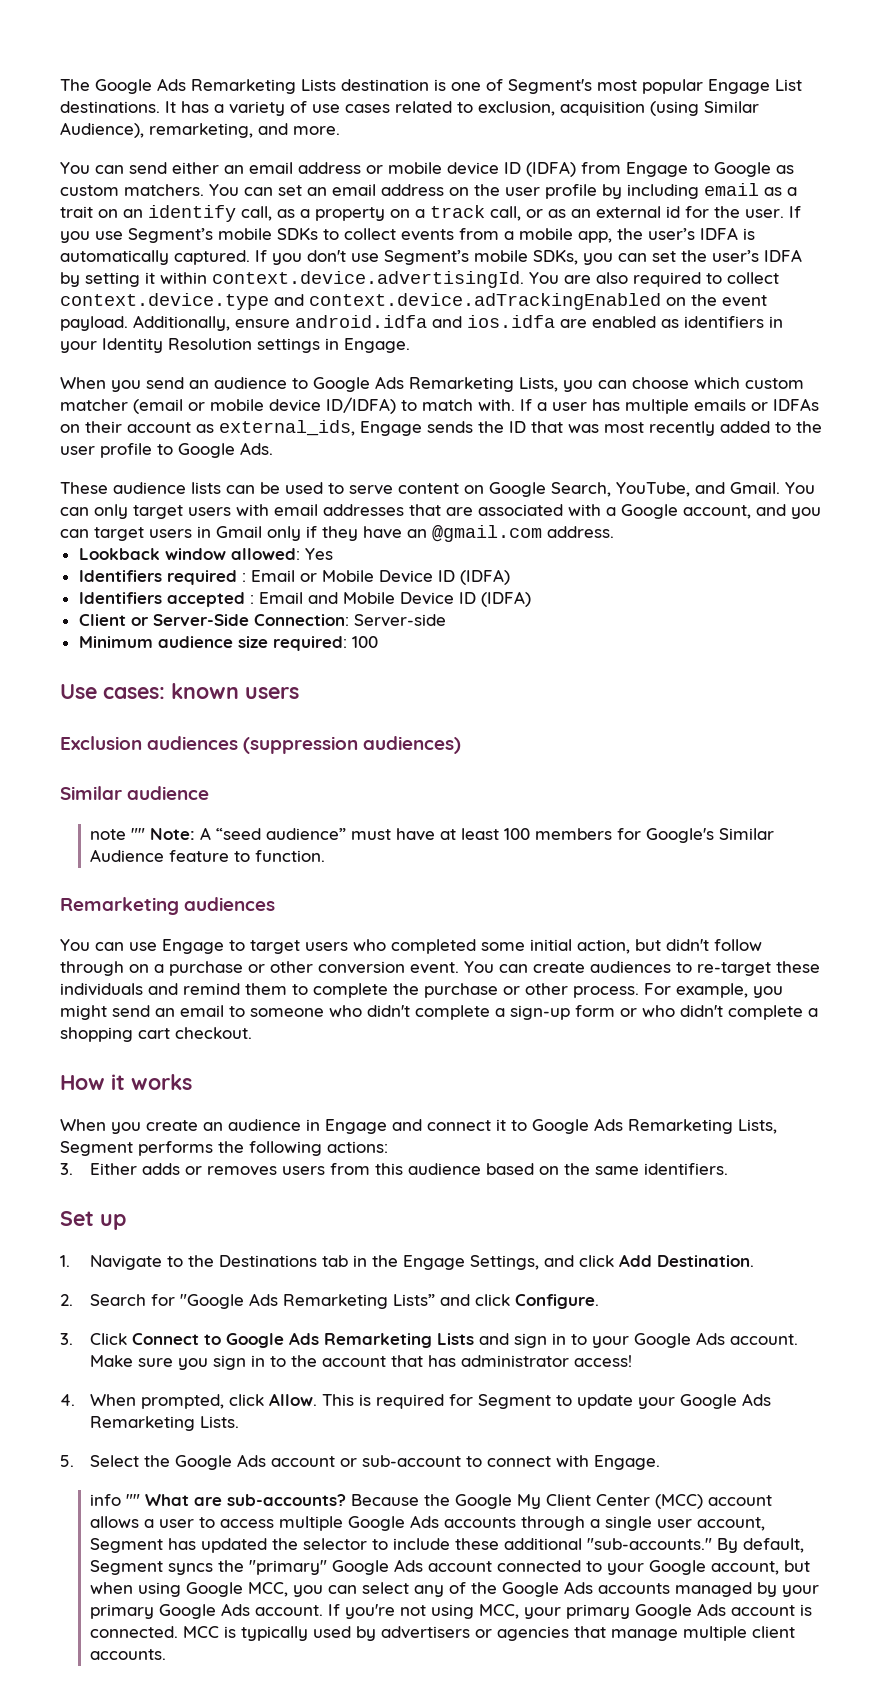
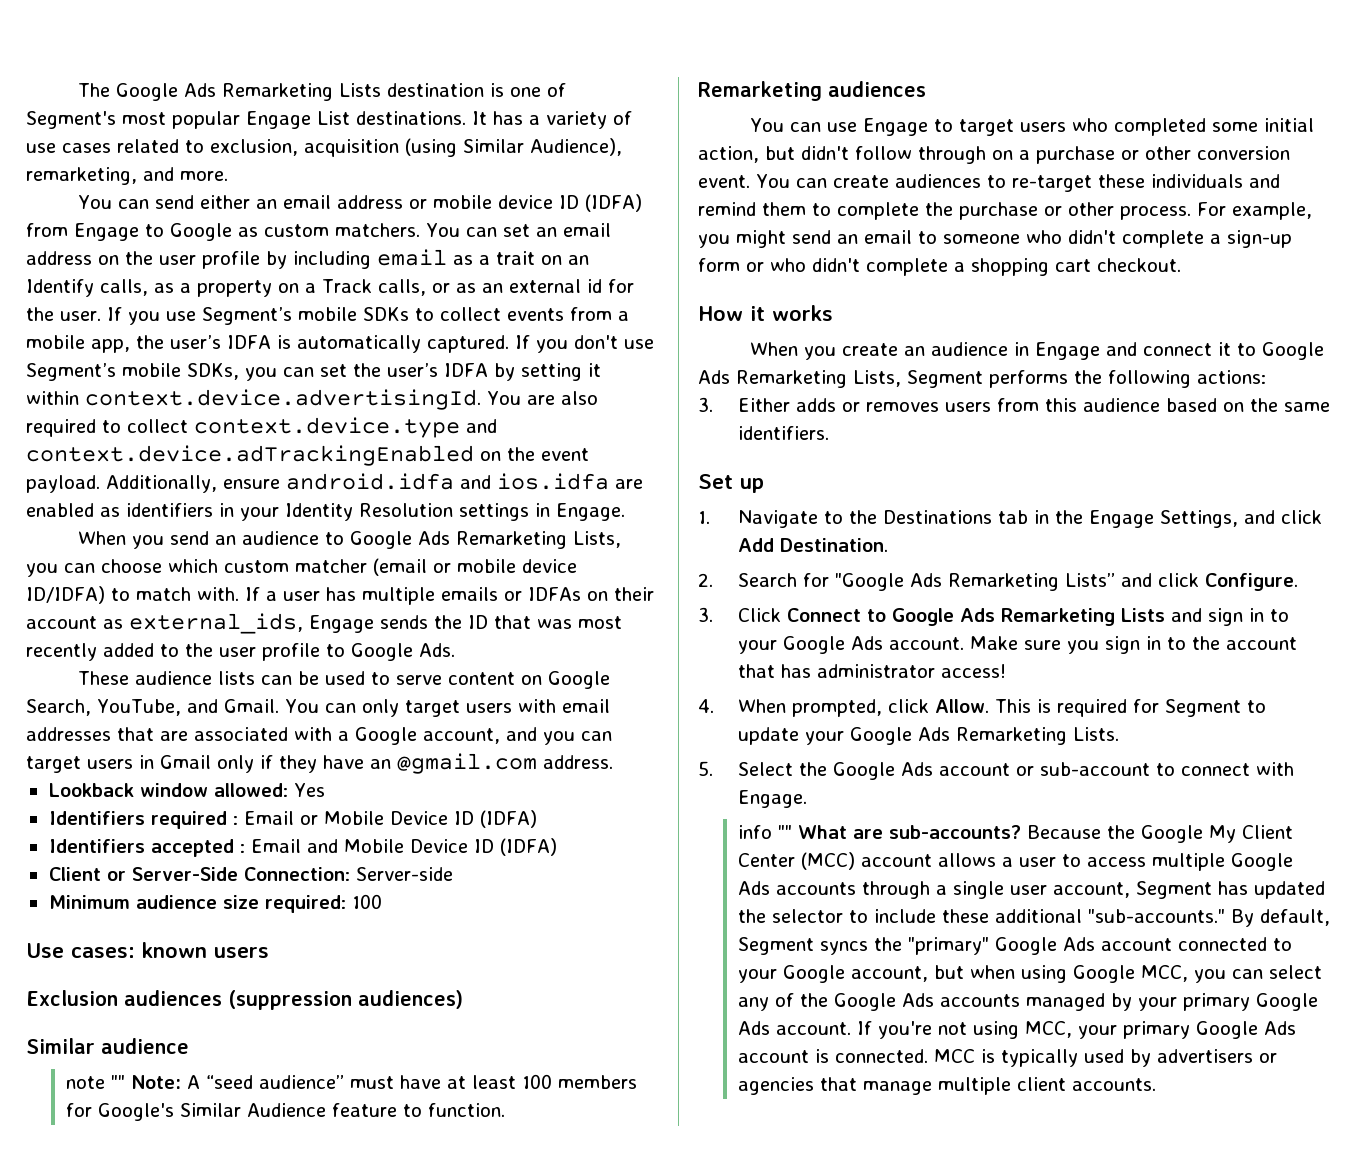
- You can set an email address on the user profile by including email as a trait on an identify call, as a property on a track call, or as an external id for the user.
+ You can set an email address on the user profile by including email as a trait on an Identify calls, as a property on a Track calls, or as an external id for the user.

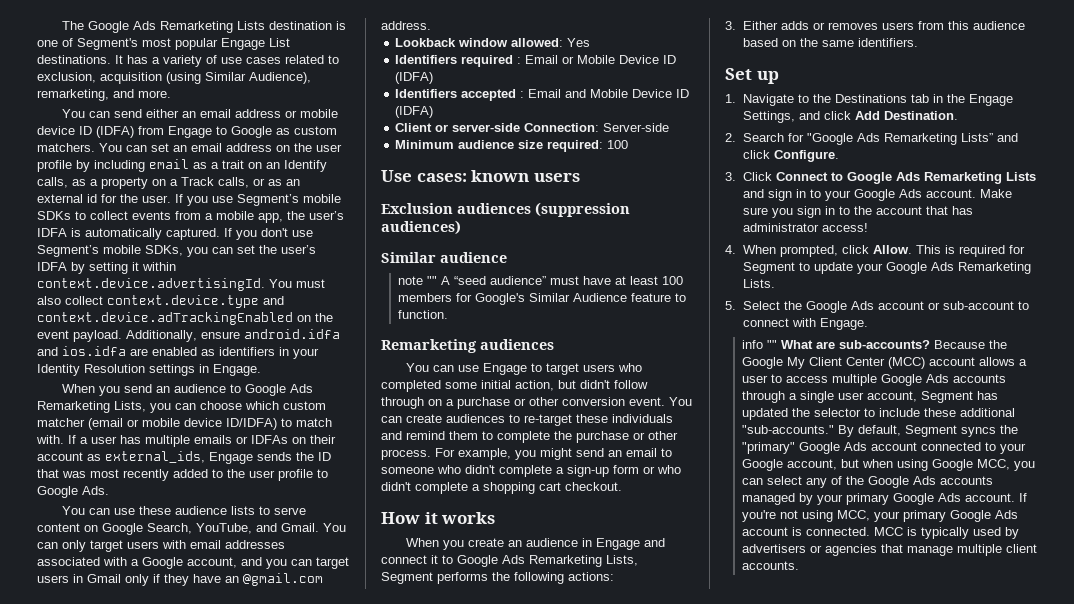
- If you don't use Segment’s mobile SDKs, you can set the user’s IDFA by setting it within context.device.advertisingId. You are also required to collect context.device.type and context.device.adTrackingEnabled on the event payload.
+ If you don't use Segment’s mobile SDKs, you can set the user’s IDFA by setting it within context.device.advertisingId. You must also collect context.device.type and context.device.adTrackingEnabled on the event payload.
- These audience lists can be used to serve content on Google Search, YouTube, and Gmail.
+ You can use these audience lists to serve content on Google Search, YouTube, and Gmail.
- You can only target users with email addresses that are associated with a Google account, and you can target users in Gmail only if they have an @gmail.com address.
+ You can only target users with email addresses associated with a Google account, and you can target users in Gmail only if they have an @gmail.com address.
- Client or Server-Side Connection: Server-side
+ Client or server-side Connection: Server-side
- note "" Note: A “seed audience” must have at least 100 members for Google's Similar Audience feature to function.
+ note "" A “seed audience” must have at least 100 members for Google's Similar Audience feature to function.

